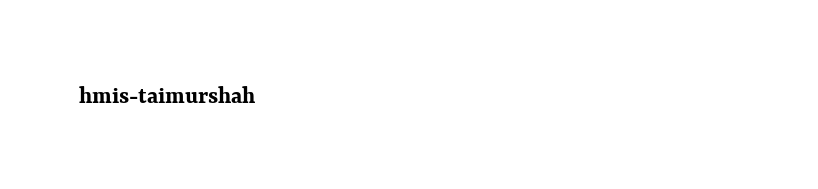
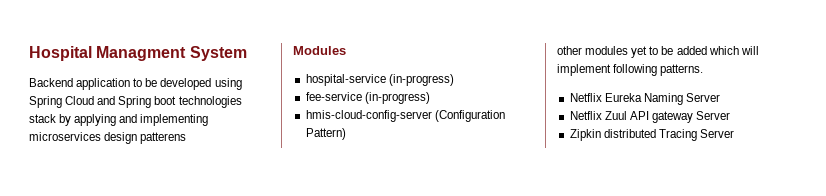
- hmis-taimurshah
+ Hospital Managment System
+ Backend application to be developed using Spring Cloud and Spring boot technologies stack by applying and implementing microservices design patterens
+ Modules
+ hospital-service (in-progress)
+ fee-service (in-progress)
+ hmis-cloud-config-server (Configuration Pattern)
+ other modules yet to be added which will implement following patterns.
+ Netflix Eureka Naming Server
+ Netflix Zuul API gateway Server
+ Zipkin distributed Tracing Server

